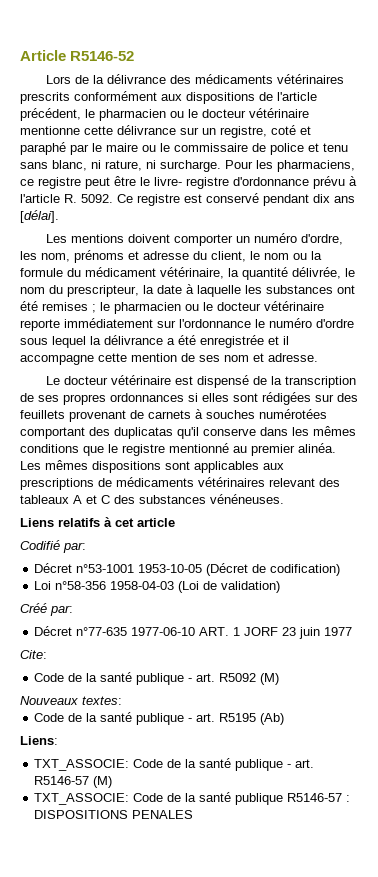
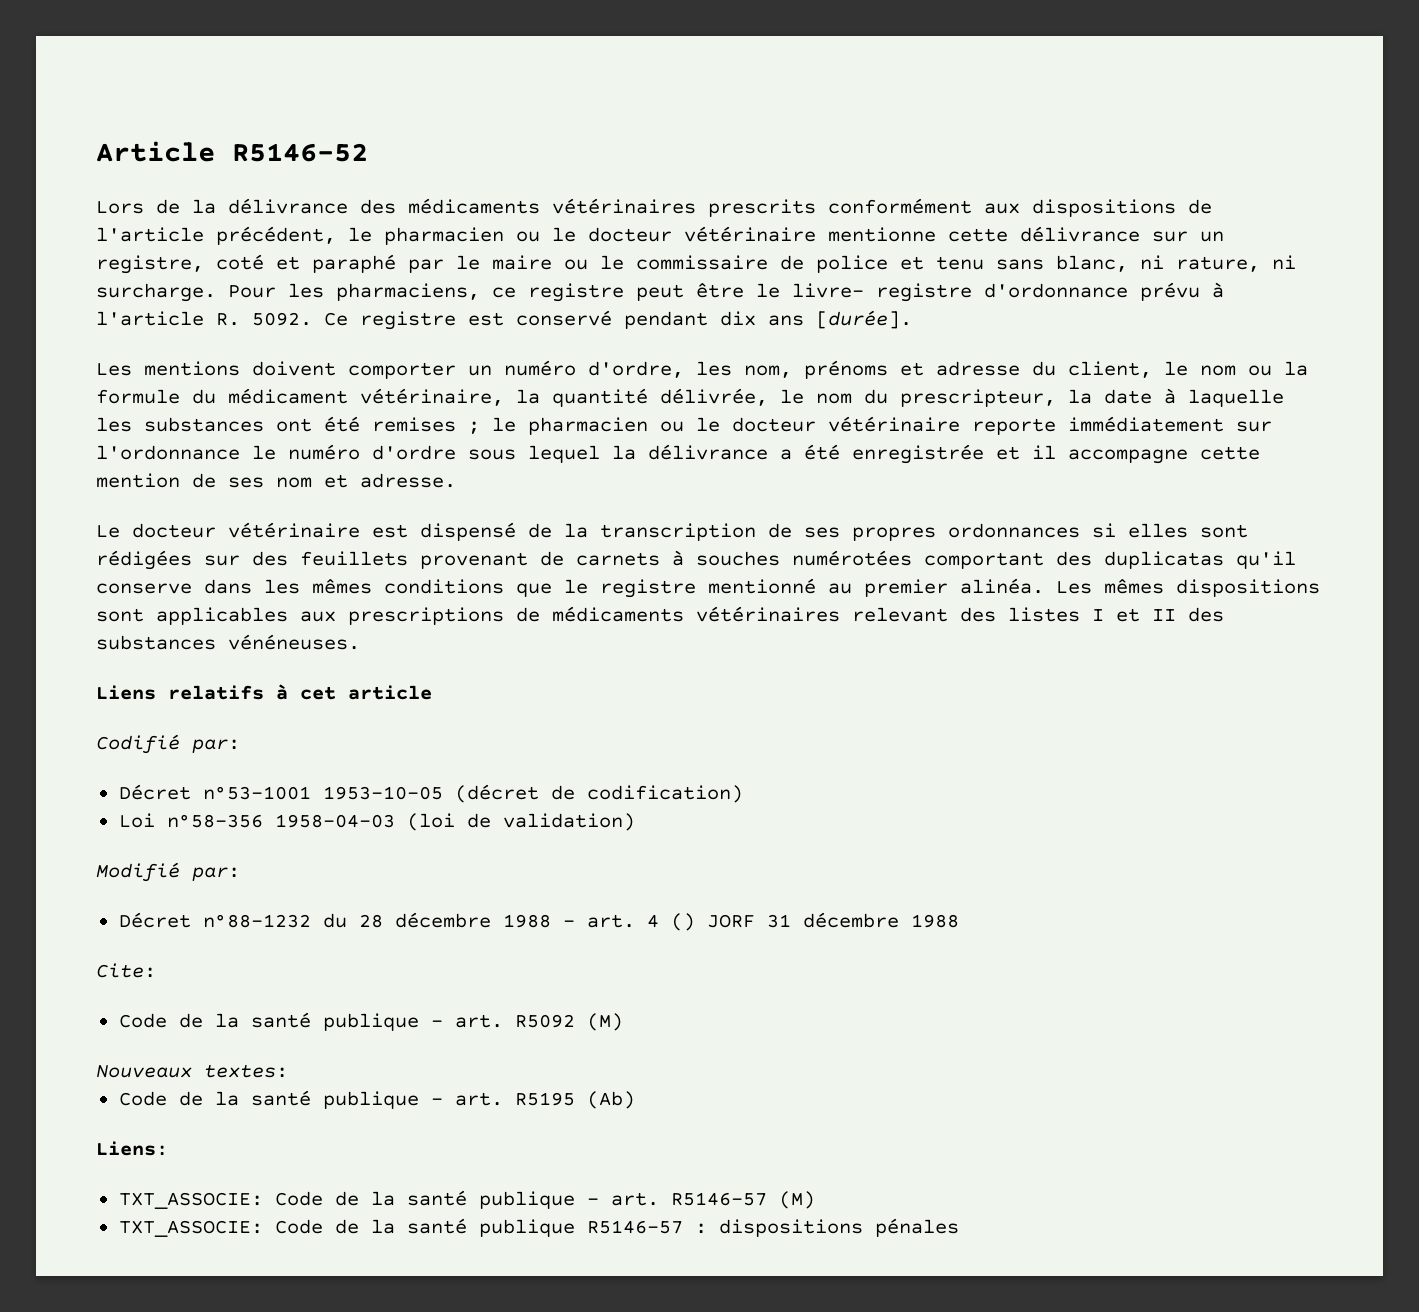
- Ce registre est conservé pendant dix ans [délai].
+ Ce registre est conservé pendant dix ans [durée].
- Les mêmes dispositions sont applicables aux prescriptions de médicaments vétérinaires relevant des tableaux A et C des substances vénéneuses.
+ Les mêmes dispositions sont applicables aux prescriptions de médicaments vétérinaires relevant des listes I et II des substances vénéneuses.
- Décret n°53-1001 1953-10-05 (Décret de codification)
+ Décret n°53-1001 1953-10-05 (décret de codification)
- Loi n°58-356 1958-04-03 (Loi de validation)
+ Loi n°58-356 1958-04-03 (loi de validation)
- Créé par:
- Décret n°77-635 1977-06-10 ART. 1 JORF 23 juin 1977
+ Modifié par:
+ Décret n°88-1232 du 28 décembre 1988 - art. 4 () JORF 31 décembre 1988
- TXT_ASSOCIE: Code de la santé publique R5146-57 : DISPOSITIONS PENALES
+ TXT_ASSOCIE: Code de la santé publique R5146-57 : dispositions pénales

